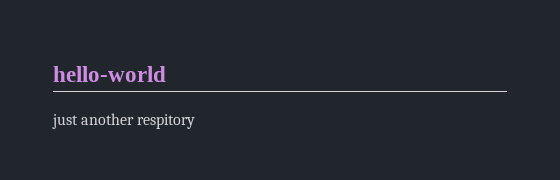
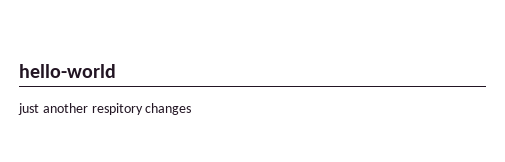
- just another respitory
+ just another respitory changes

